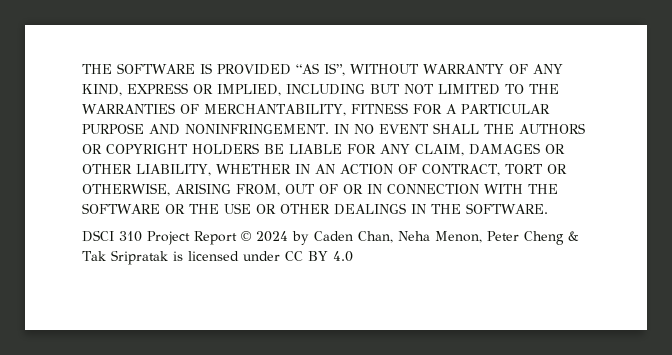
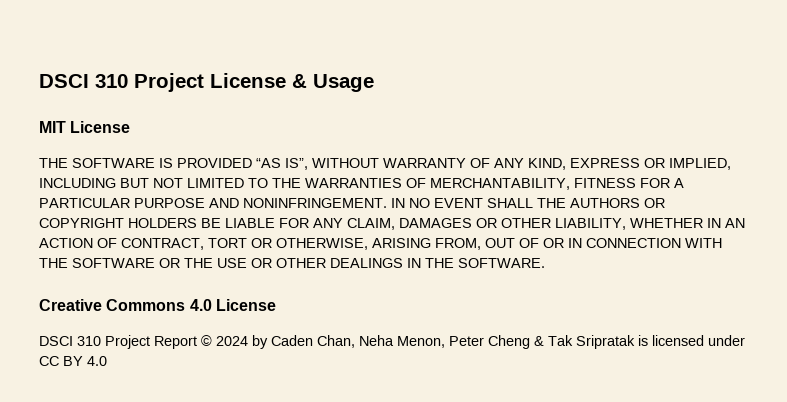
+ DSCI 310 Project License & Usage
+ MIT License
+ Creative Commons 4.0 License

